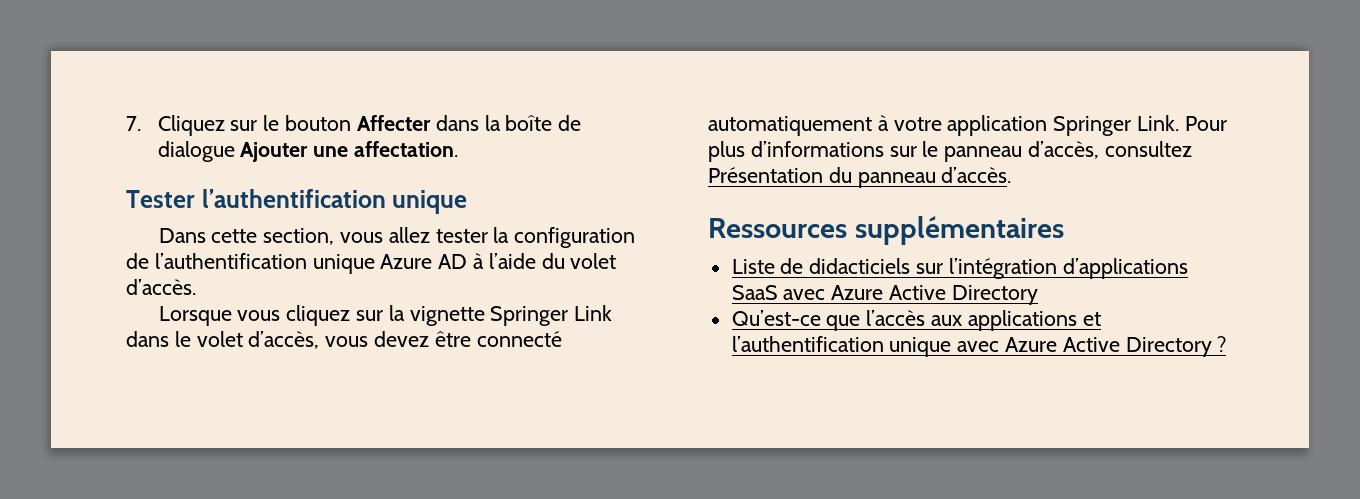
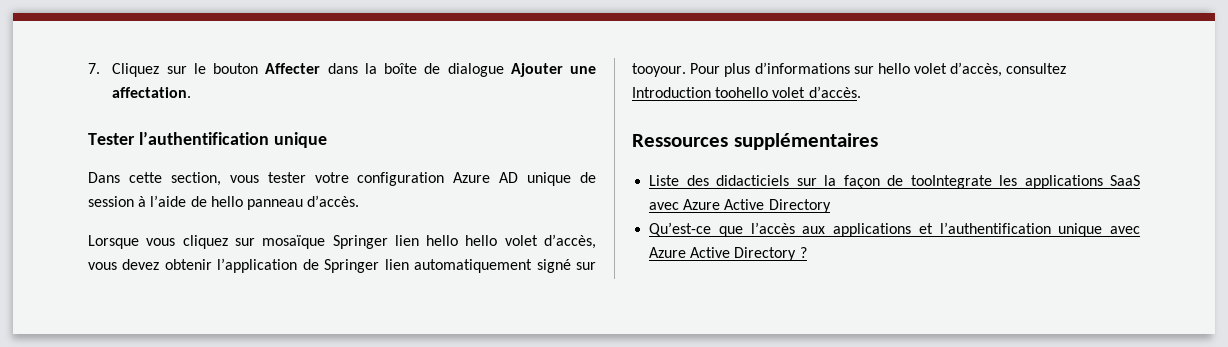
- Dans cette section, vous allez tester la configuration de l’authentification unique Azure AD à l’aide du volet d’accès.
+ Dans cette section, vous tester votre configuration Azure AD unique de session à l’aide de hello panneau d’accès.
- Lorsque vous cliquez sur la vignette Springer Link dans le volet d’accès, vous devez être connecté automatiquement à votre application Springer Link. Pour plus d’informations sur le panneau d’accès, consultez Présentation du panneau d’accès.
+ Lorsque vous cliquez sur mosaïque Springer lien hello hello volet d’accès, vous devez obtenir l’application de Springer lien automatiquement signé sur tooyour. Pour plus d’informations sur hello volet d’accès, consultez Introduction toohello volet d’accès.
- Liste de didacticiels sur l’intégration d’applications SaaS avec Azure Active Directory
+ Liste des didacticiels sur la façon de tooIntegrate les applications SaaS avec Azure Active Directory

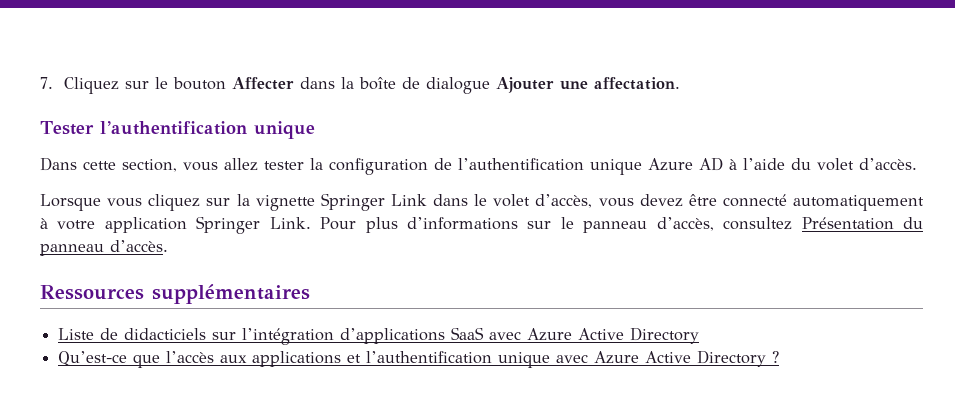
- Dans cette section, vous tester votre configuration Azure AD unique de session à l’aide de hello panneau d’accès.
+ Dans cette section, vous allez tester la configuration de l’authentification unique Azure AD à l’aide du volet d’accès.
- Lorsque vous cliquez sur mosaïque Springer lien hello hello volet d’accès, vous devez obtenir l’application de Springer lien automatiquement signé sur tooyour. Pour plus d’informations sur hello volet d’accès, consultez Introduction toohello volet d’accès.
+ Lorsque vous cliquez sur la vignette Springer Link dans le volet d’accès, vous devez être connecté automatiquement à votre application Springer Link. Pour plus d’informations sur le panneau d’accès, consultez Présentation du panneau d’accès.
- Liste des didacticiels sur la façon de tooIntegrate les applications SaaS avec Azure Active Directory
+ Liste de didacticiels sur l’intégration d’applications SaaS avec Azure Active Directory

